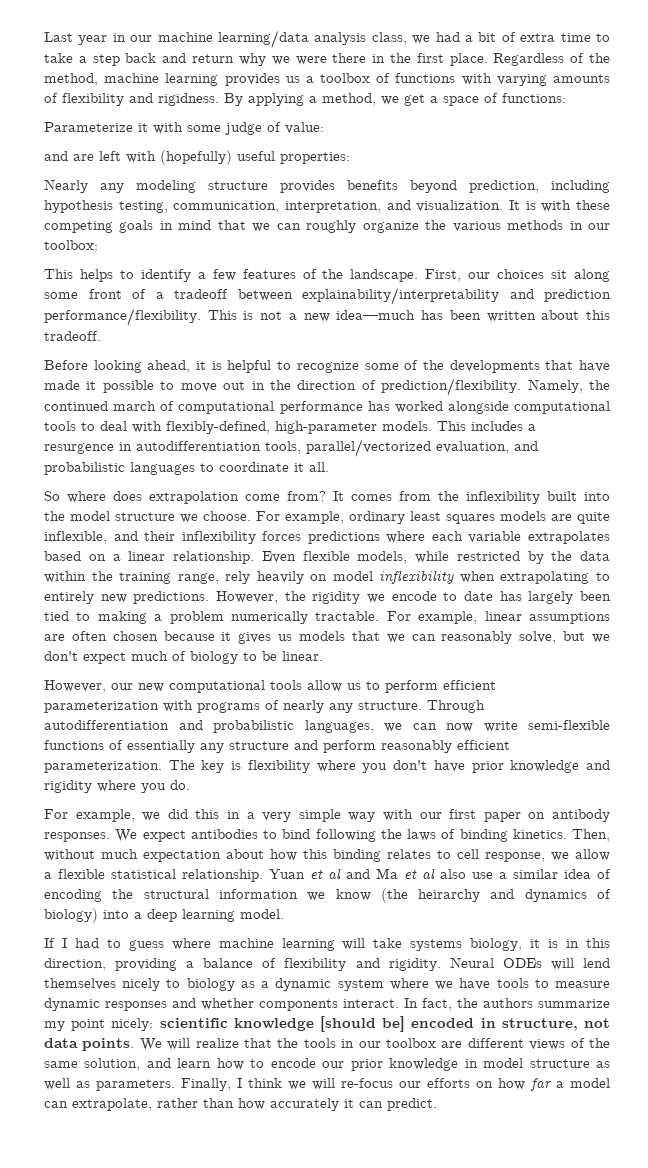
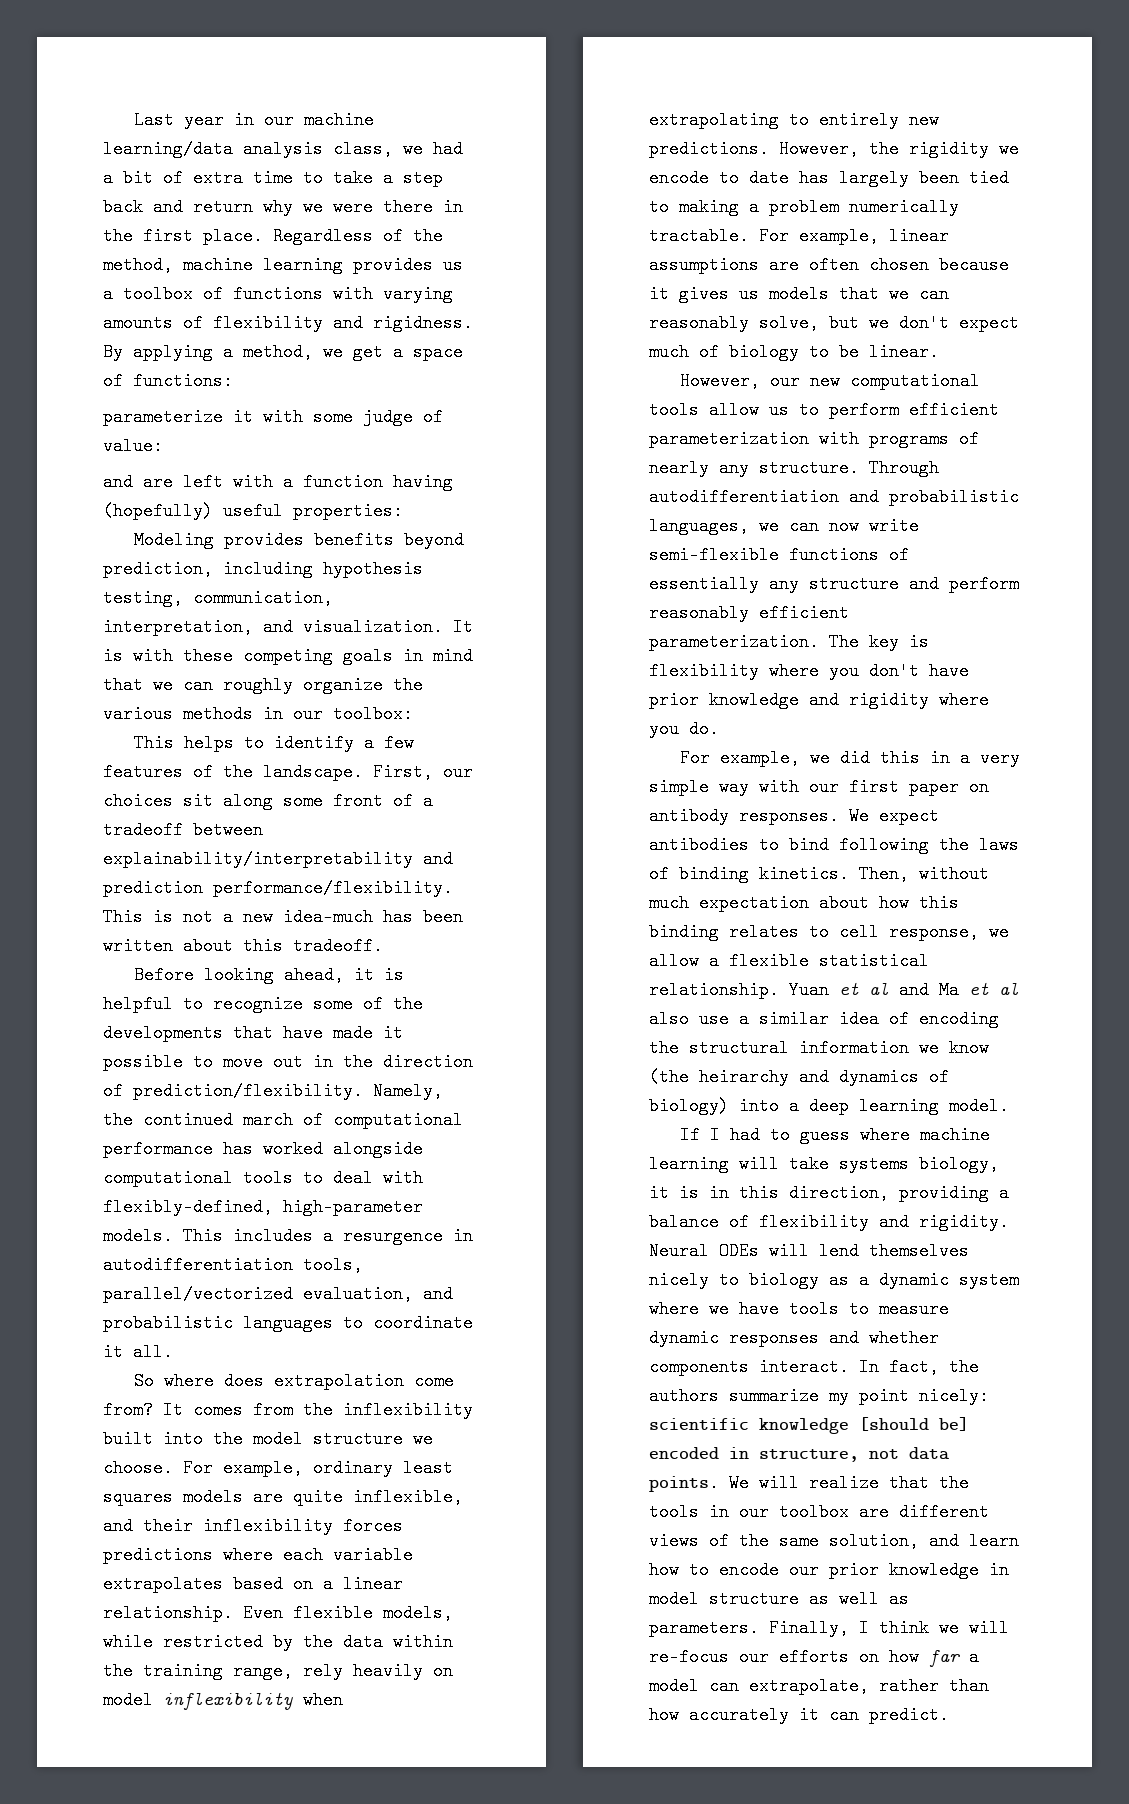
- Parameterize it with some judge of value:
+ parameterize it with some judge of value:
- and are left with (hopefully) useful properties:
+ and are left with a function having (hopefully) useful properties:
- Nearly any modeling structure provides benefits beyond prediction, including hypothesis testing, communication, interpretation, and visualization.
+ Modeling provides benefits beyond prediction, including hypothesis testing, communication, interpretation, and visualization.

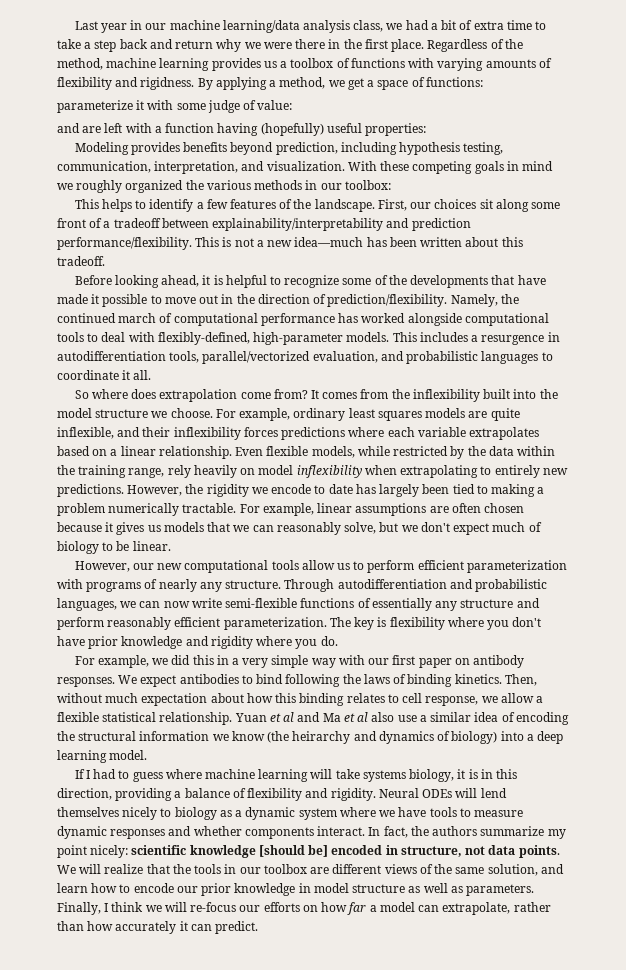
- It is with these competing goals in mind that we can roughly organize the various methods in our toolbox:
+ With these competing goals in mind we roughly organized the various methods in our toolbox:

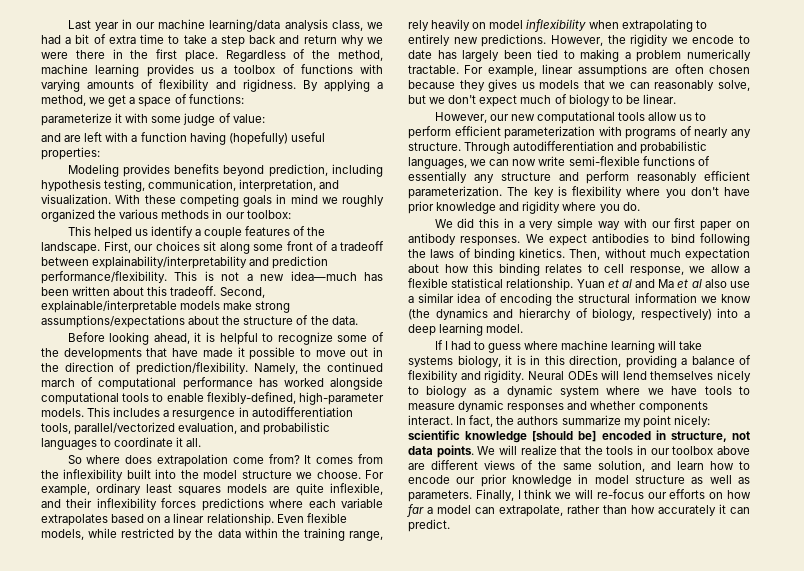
- This helps to identify a few features of the landscape.
+ This helped us identify a couple features of the landscape.
+ Second, explainable/interpretable models make strong assumptions/expectations about the structure of the data.
- Namely, the continued march of computational performance has worked alongside computational tools to deal with flexibly-defined, high-parameter models.
+ Namely, the continued march of computational performance has worked alongside computational tools to enable flexibly-defined, high-parameter models.
- For example, linear assumptions are often chosen because it gives us models that we can reasonably solve, but we don't expect much of biology to be linear.
+ For example, linear assumptions are often chosen because they gives us models that we can reasonably solve, but we don't expect much of biology to be linear.
- For example, we did this in a very simple way with our first paper on antibody responses.
+ We did this in a very simple way with our first paper on antibody responses.
- Yuan et al and Ma et al also use a similar idea of encoding the structural information we know (the heirarchy and dynamics of biology) into a deep learning model.
+ Yuan et al and Ma et al also use a similar idea of encoding the structural information we know (the dynamics and hierarchy of biology, respectively) into a deep learning model.
- We will realize that the tools in our toolbox are different views of the same solution, and learn how to encode our prior knowledge in model structure as well as parameters.
+ We will realize that the tools in our toolbox above are different views of the same solution, and learn how to encode our prior knowledge in model structure as well as parameters.

